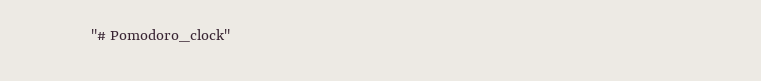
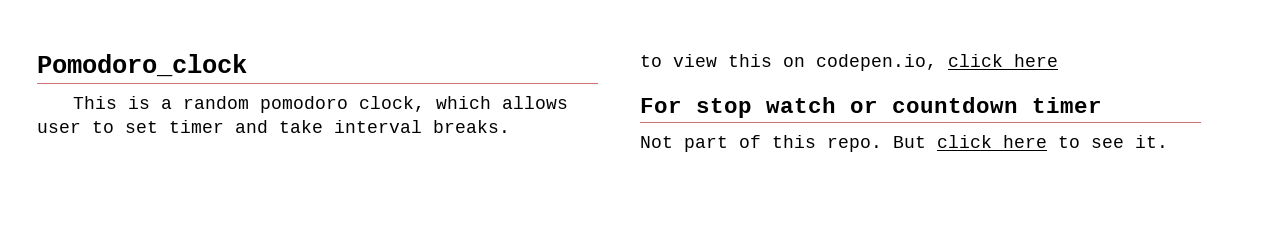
- "# Pomodoro_clock"
+ Pomodoro_clock
+ This is a random pomodoro clock, which allows user to set timer and take interval breaks.
+ to view this on codepen.io, click here
+ For stop watch or countdown timer
+ Not part of this repo. But click here to see it.

